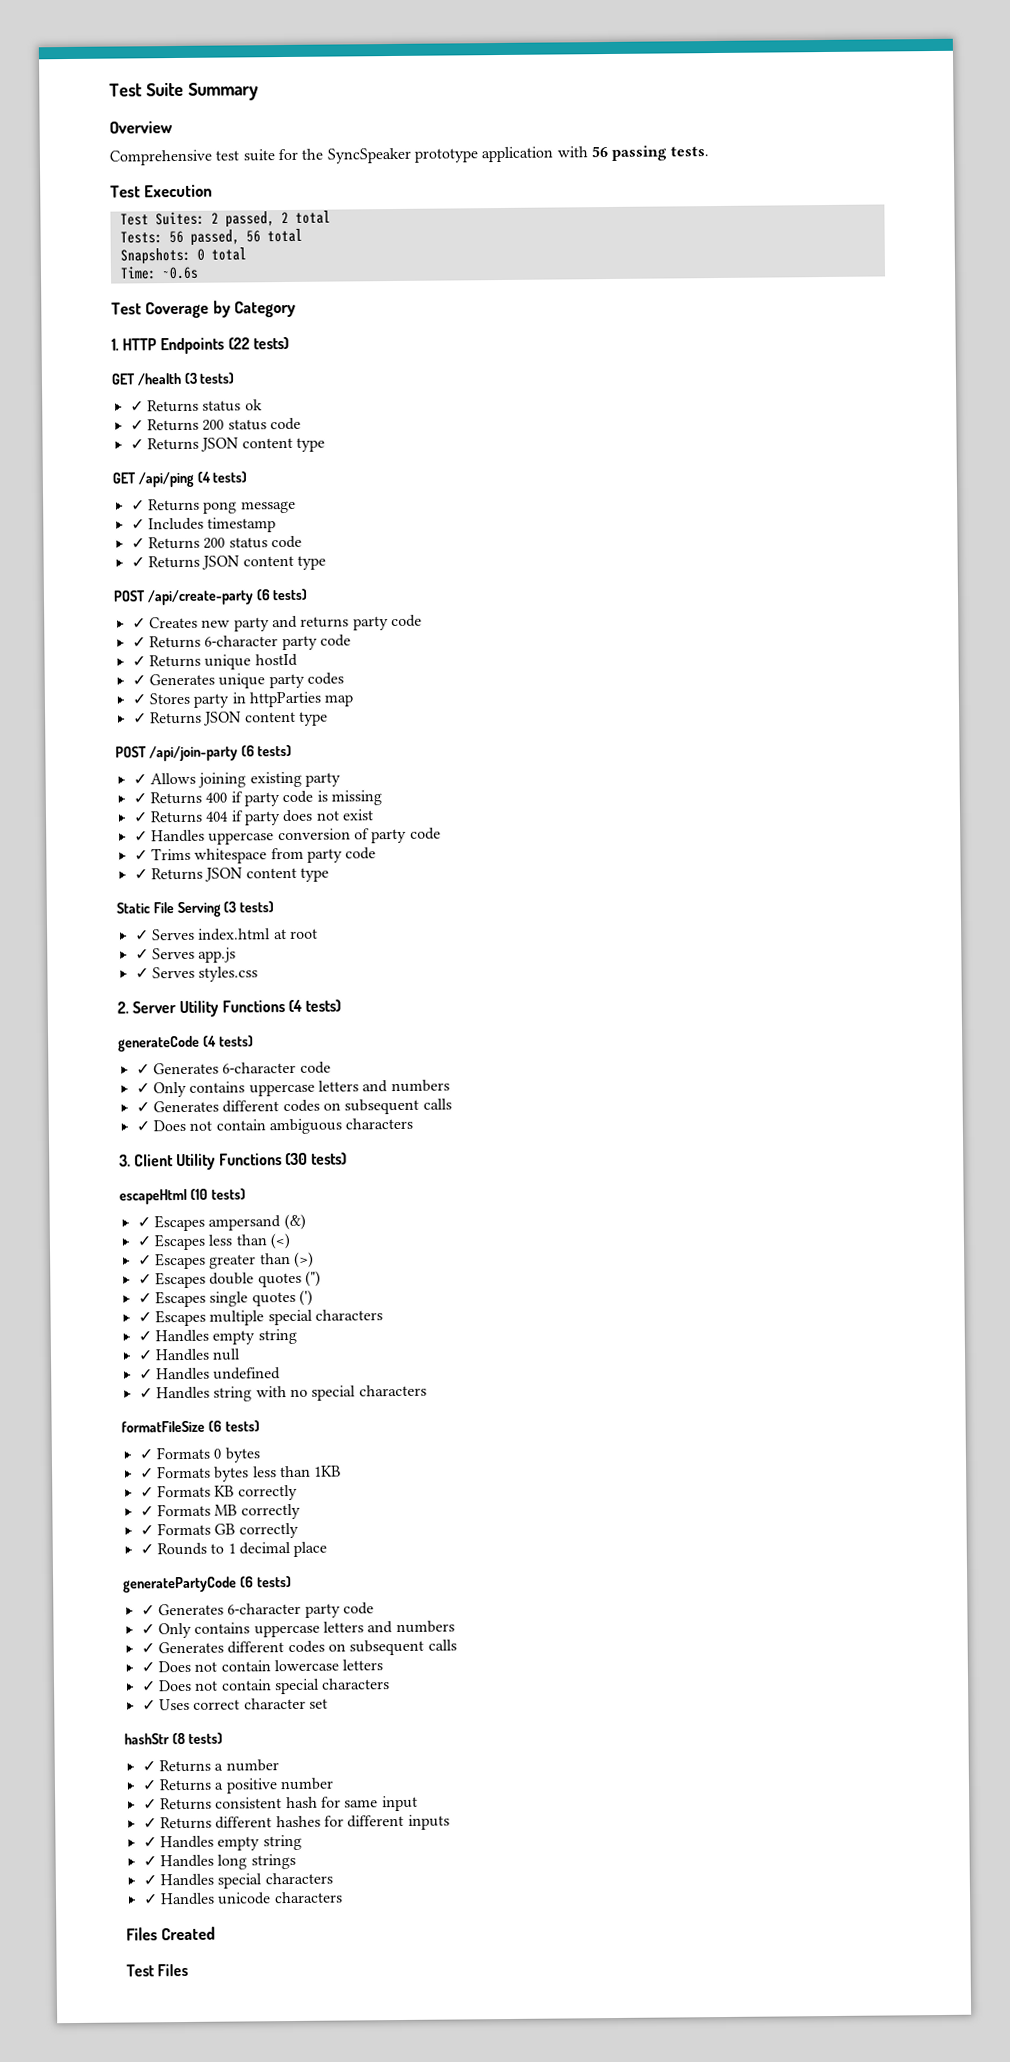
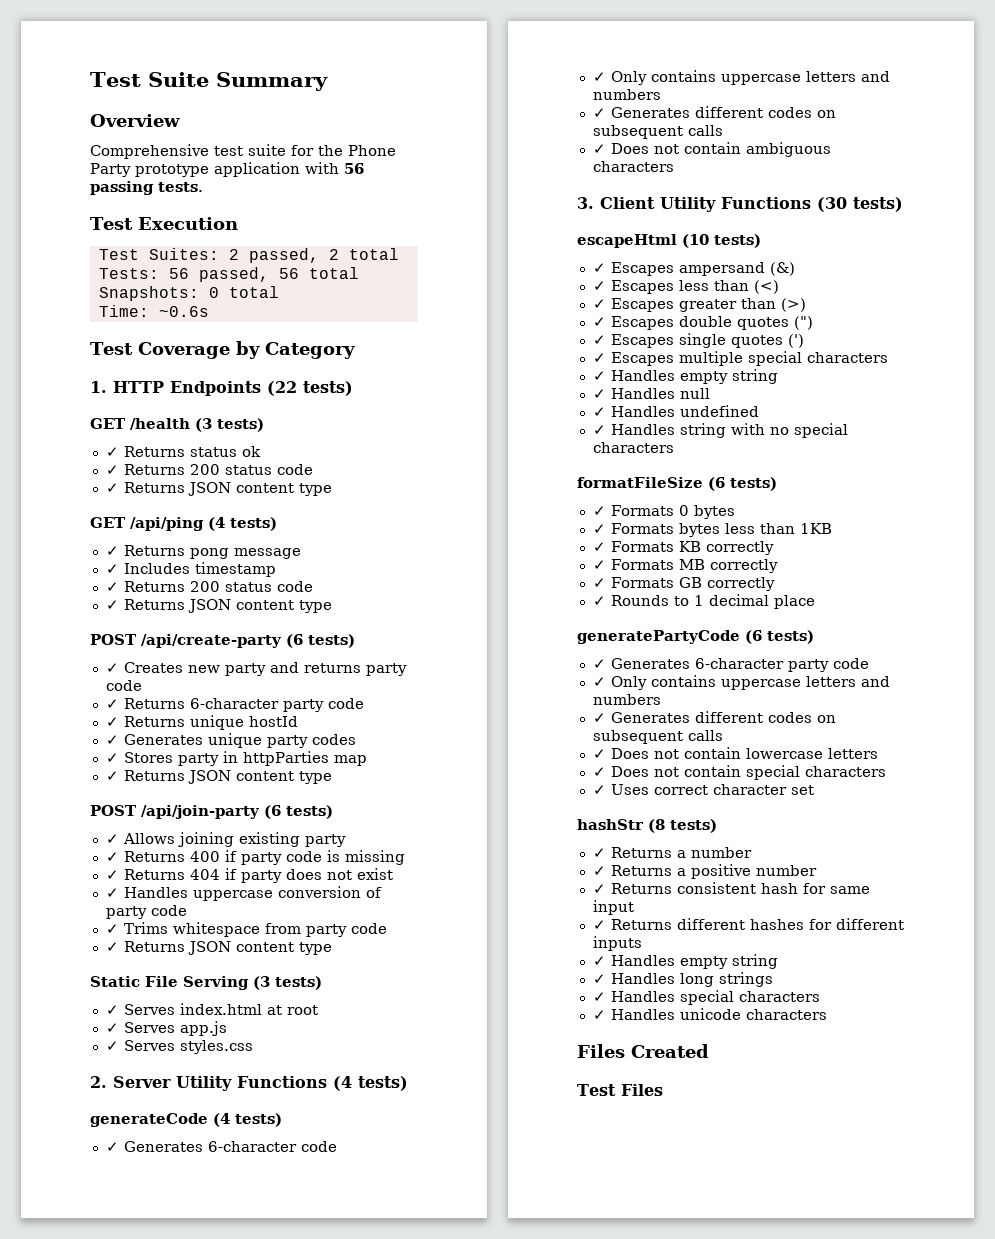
- Comprehensive test suite for the SyncSpeaker prototype application with 56 passing tests.
+ Comprehensive test suite for the Phone Party prototype application with 56 passing tests.

